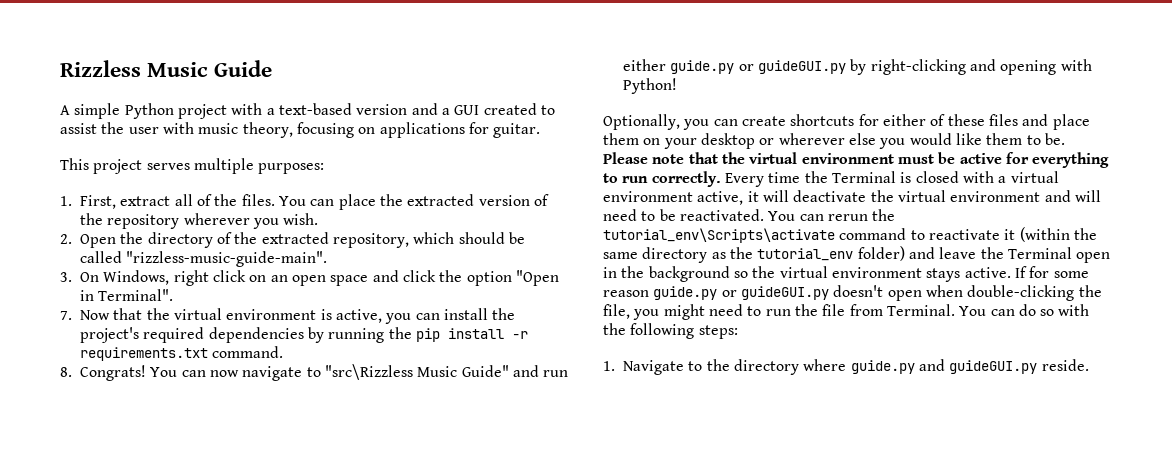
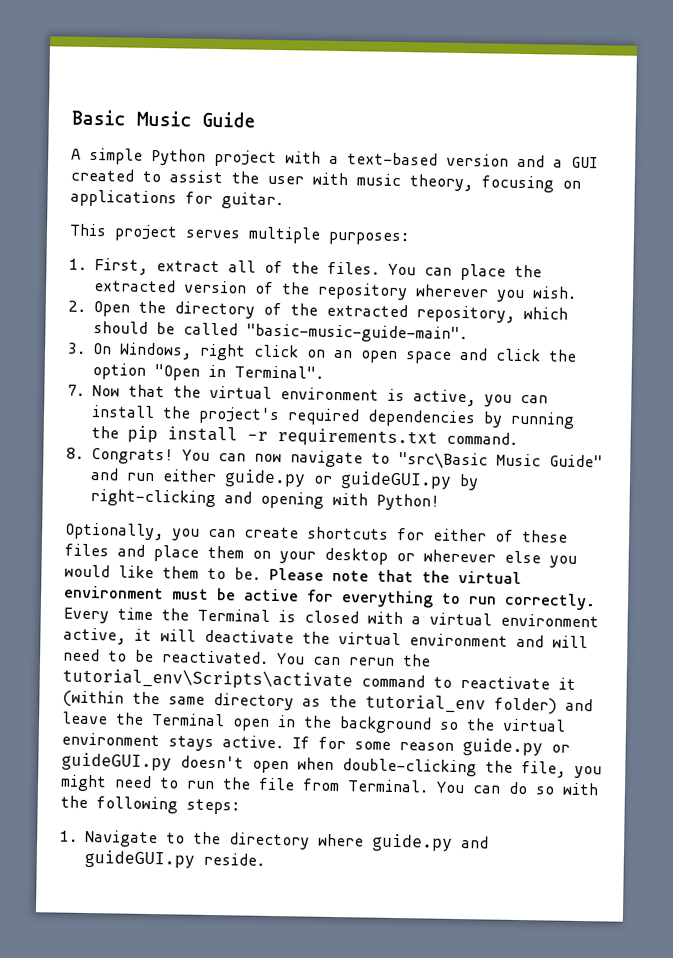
- Rizzless Music Guide
+ Basic Music Guide
- 2. Open the directory of the extracted repository, which should be called "rizzless-music-guide-main".
+ 2. Open the directory of the extracted repository, which should be called "basic-music-guide-main".
- You can now navigate to "src\Rizzless Music Guide" and run either guide.py or guideGUI.py by right-clicking and opening with Python!
+ You can now navigate to "src\Basic Music Guide" and run either guide.py or guideGUI.py by right-clicking and opening with Python!

